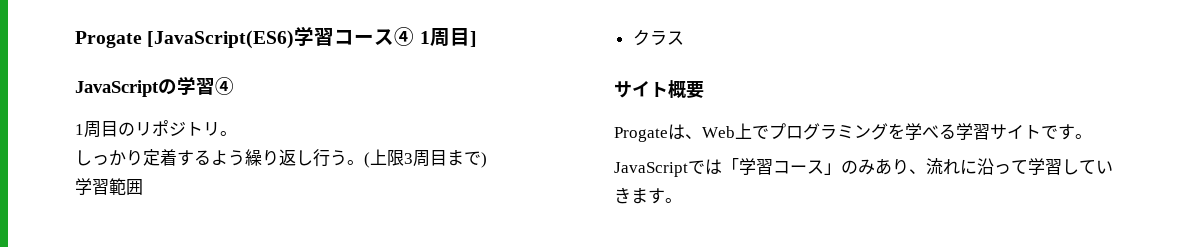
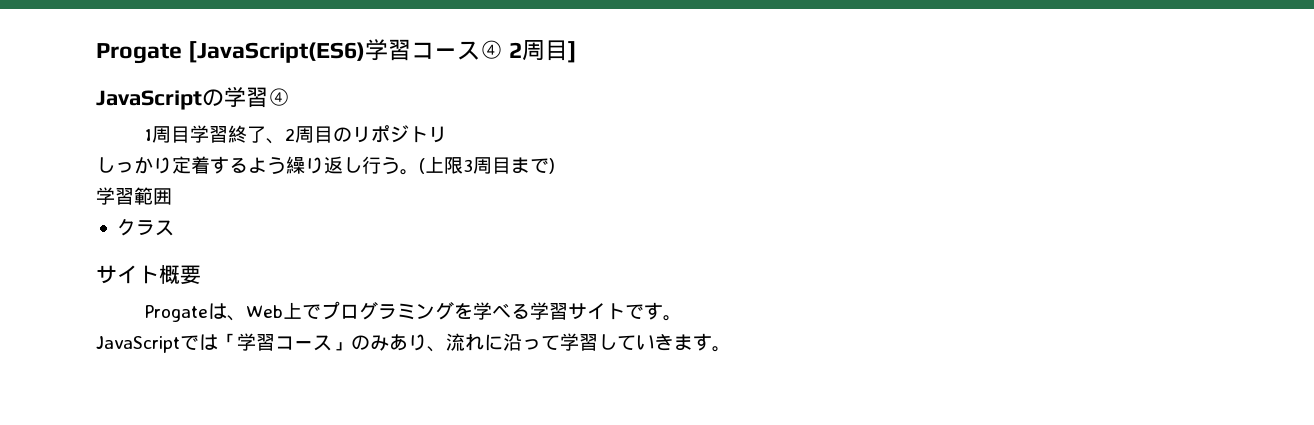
- Progate [JavaScript(ES6)学習コース④ 1周目]
+ Progate [JavaScript(ES6)学習コース④ 2周目]
- 1周目のリポジトリ。
+ 1周目学習終了、2周目のリポジトリ

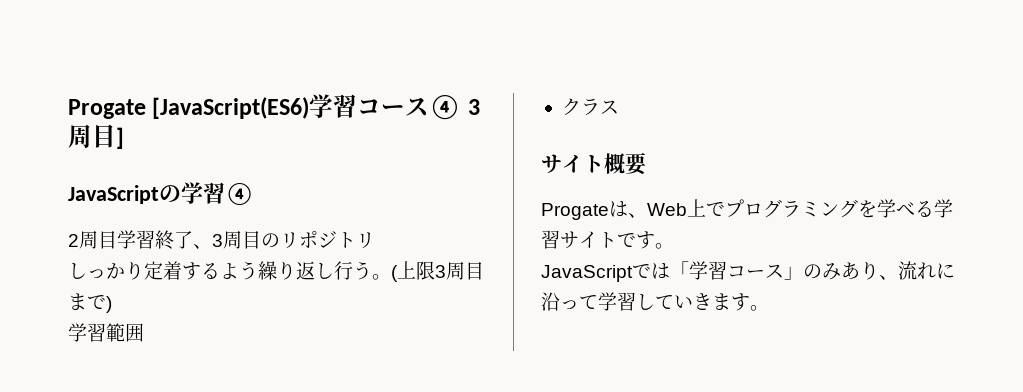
- Progate [JavaScript(ES6)学習コース④ 2周目]
+ Progate [JavaScript(ES6)学習コース④ 3周目]
- 1周目学習終了、2周目のリポジトリ
+ 2周目学習終了、3周目のリポジトリ

